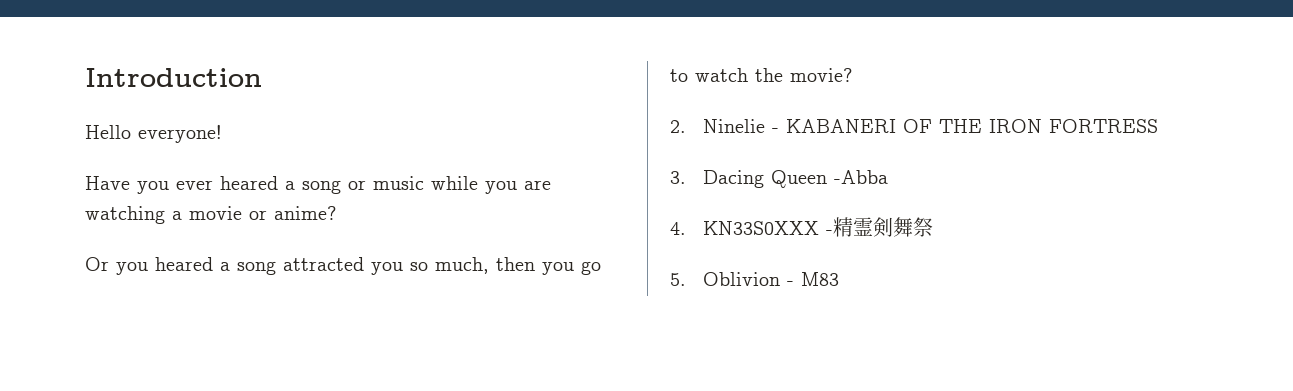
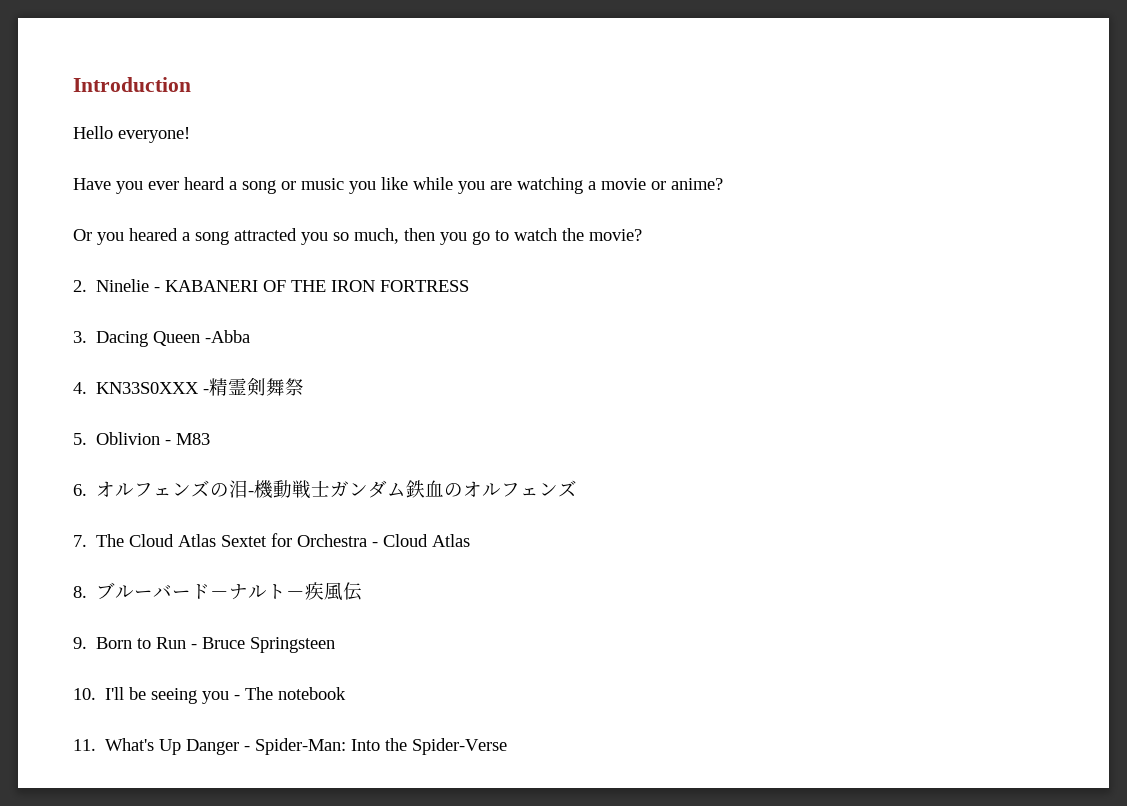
- Have you ever heared a song or music while you are watching a movie or anime?
+ Have you ever heard a song or music you like while you are watching a movie or anime?
+ 6.オルフェンズの泪-機動戦士ガンダム鉄血のオルフェンズ
+ 7. The Cloud Atlas Sextet for Orchestra - Cloud Atlas
+ 8.ブルーバード－ナルト－疾風伝
+ 9. Born to Run - Bruce Springsteen
+ 10. I'll be seeing you - The notebook
+ 11. What's Up Danger - Spider-Man: Into the Spider-Verse

